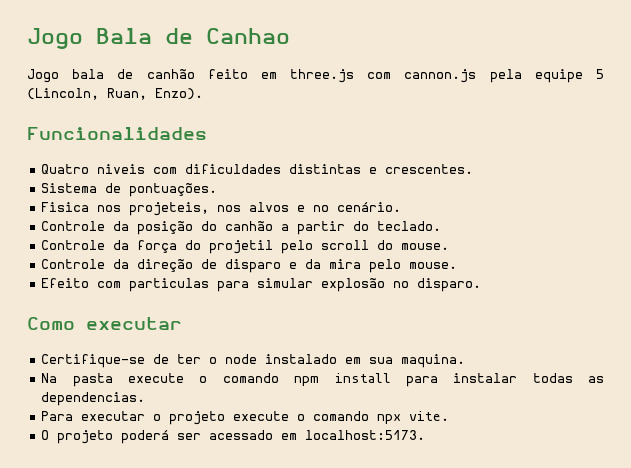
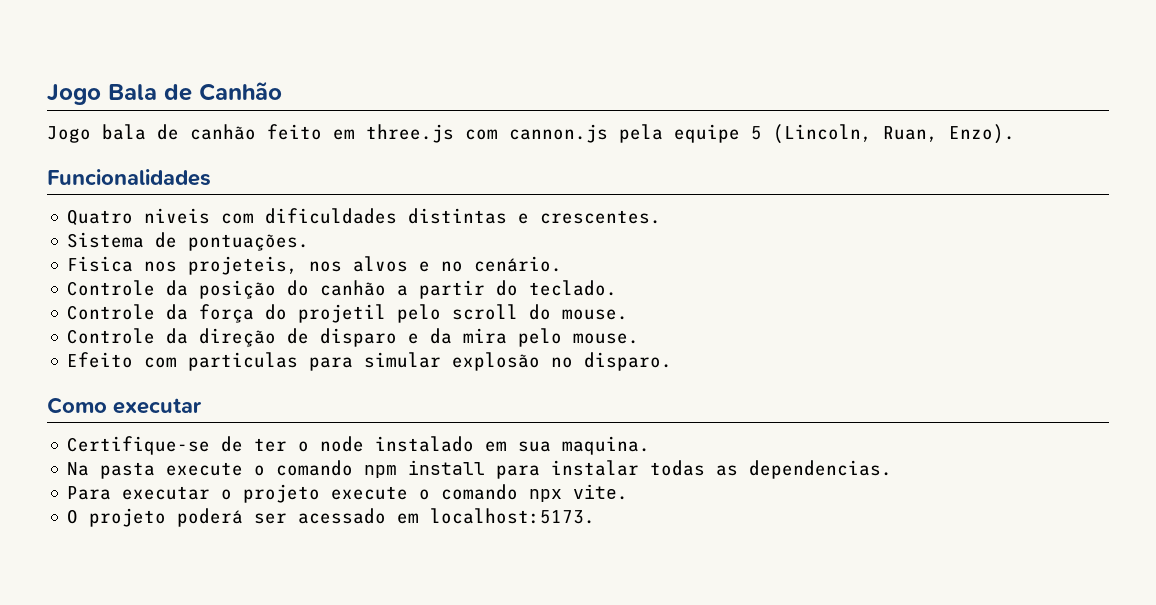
- Jogo Bala de Canhao
+ Jogo Bala de Canhão

